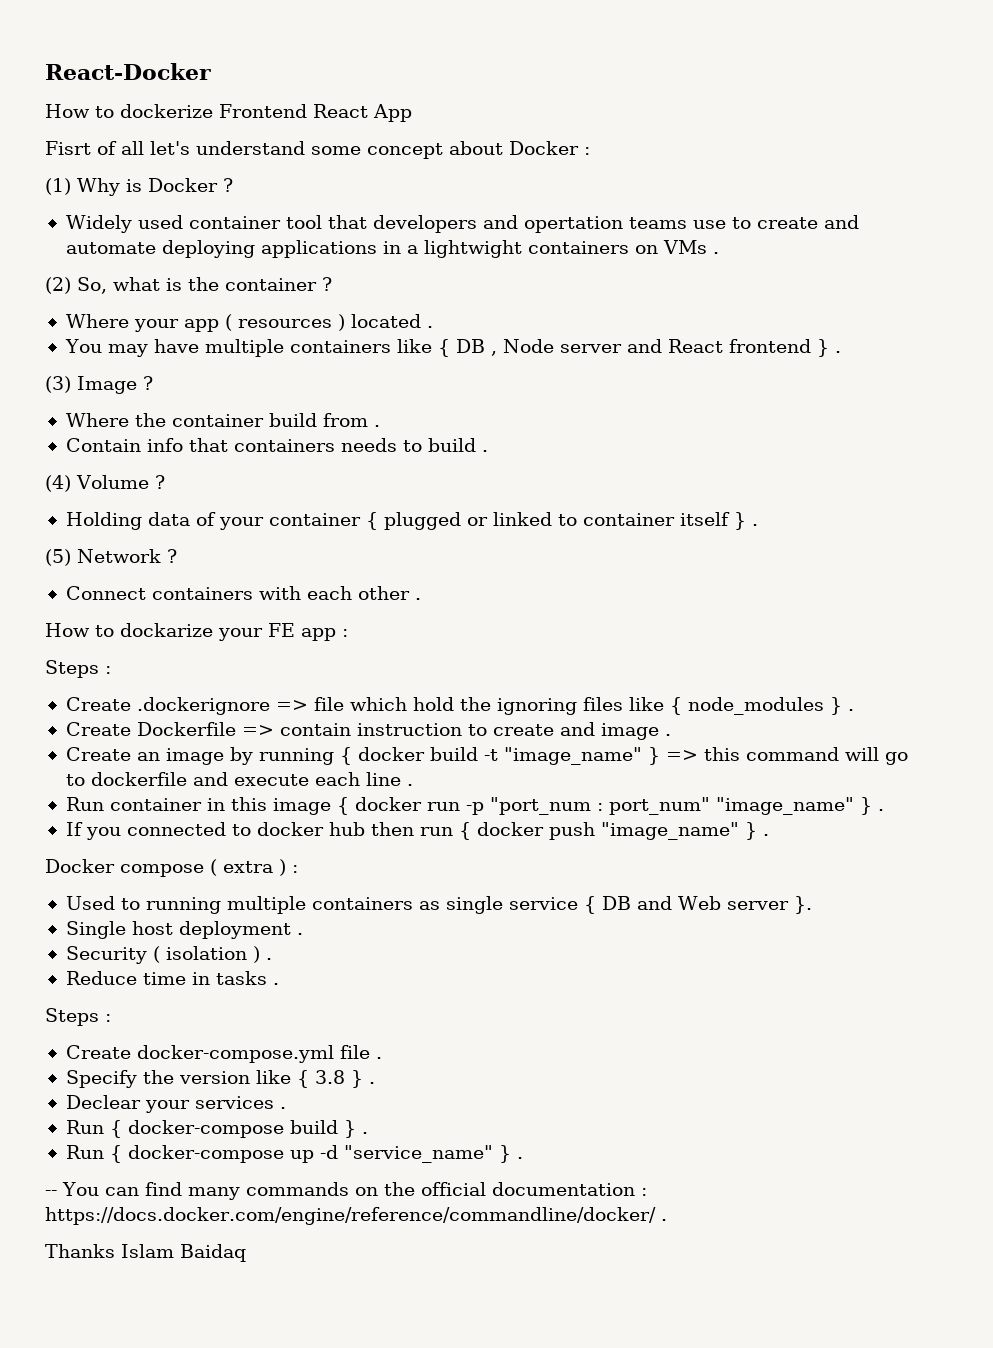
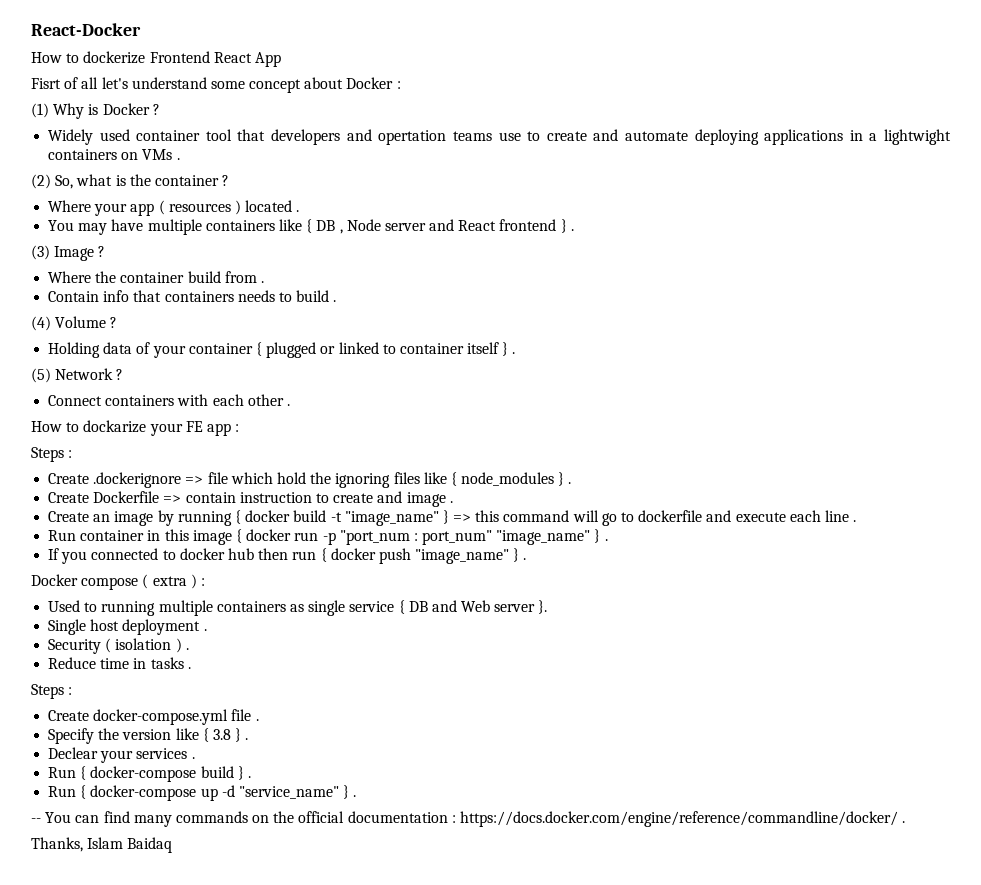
- Thanks Islam Baidaq
+ Thanks, Islam Baidaq

